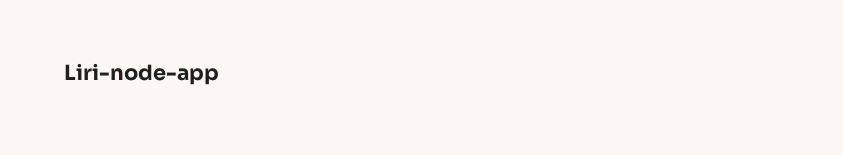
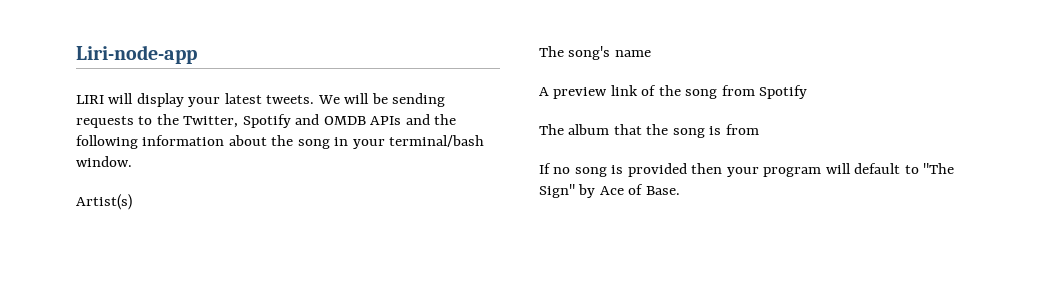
+ LIRI will display your latest tweets. We will be sending requests to the Twitter, Spotify and OMDB APIs and the following information about the song in your terminal/bash window.
+ Artist(s)
+ The song's name
+ A preview link of the song from Spotify
+ The album that the song is from
+ If no song is provided then your program will default to "The Sign" by Ace of Base.

